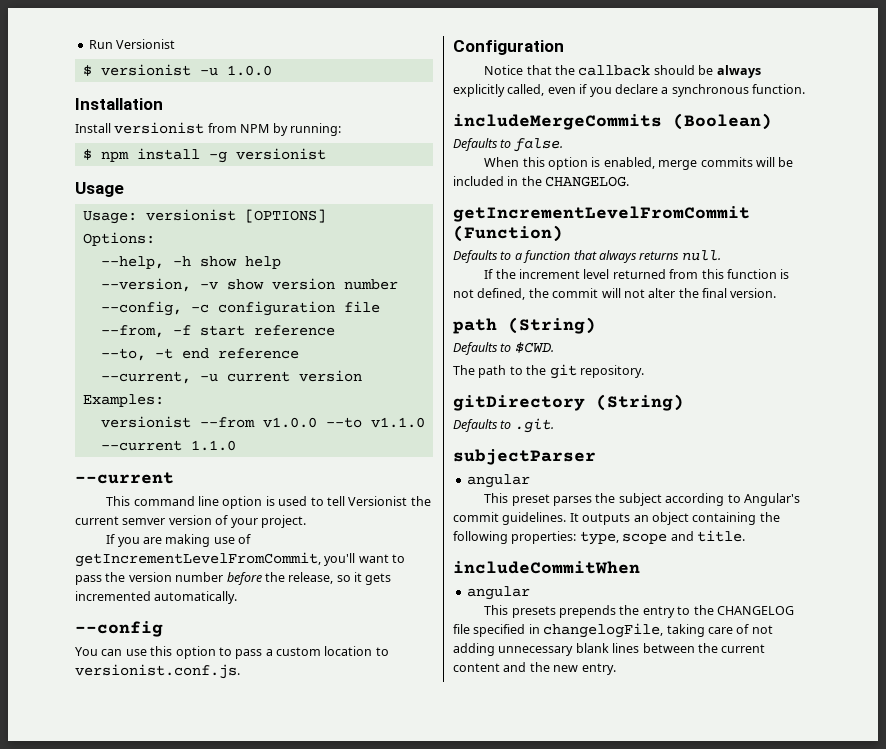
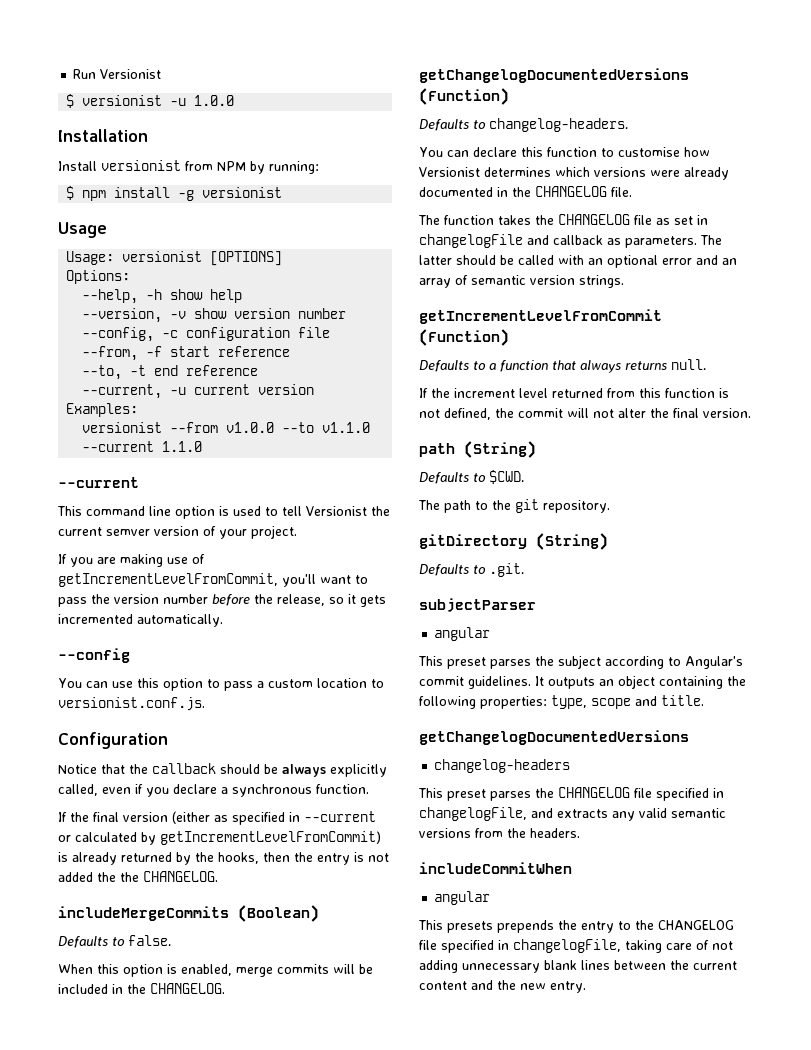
+ If the final version (either as specified in --current or calculated by getIncrementLevelFromCommit) is already returned by the hooks, then the entry is not added the the CHANGELOG.
+ getChangelogDocumentedVersions (Function)
+ Defaults to changelog-headers.
+ You can declare this function to customise how Versionist determines which versions were already documented in the CHANGELOG file.
+ The function takes the CHANGELOG file as set in changelogFile and callback as parameters. The latter should be called with an optional error and an array of semantic version strings.
  It outputs an object containing the following properties: type, scope and title.
+ getChangelogDocumentedVersions
+ changelog-headers
+ This preset parses the CHANGELOG file specified in changelogFile, and extracts any valid semantic versions from the headers.

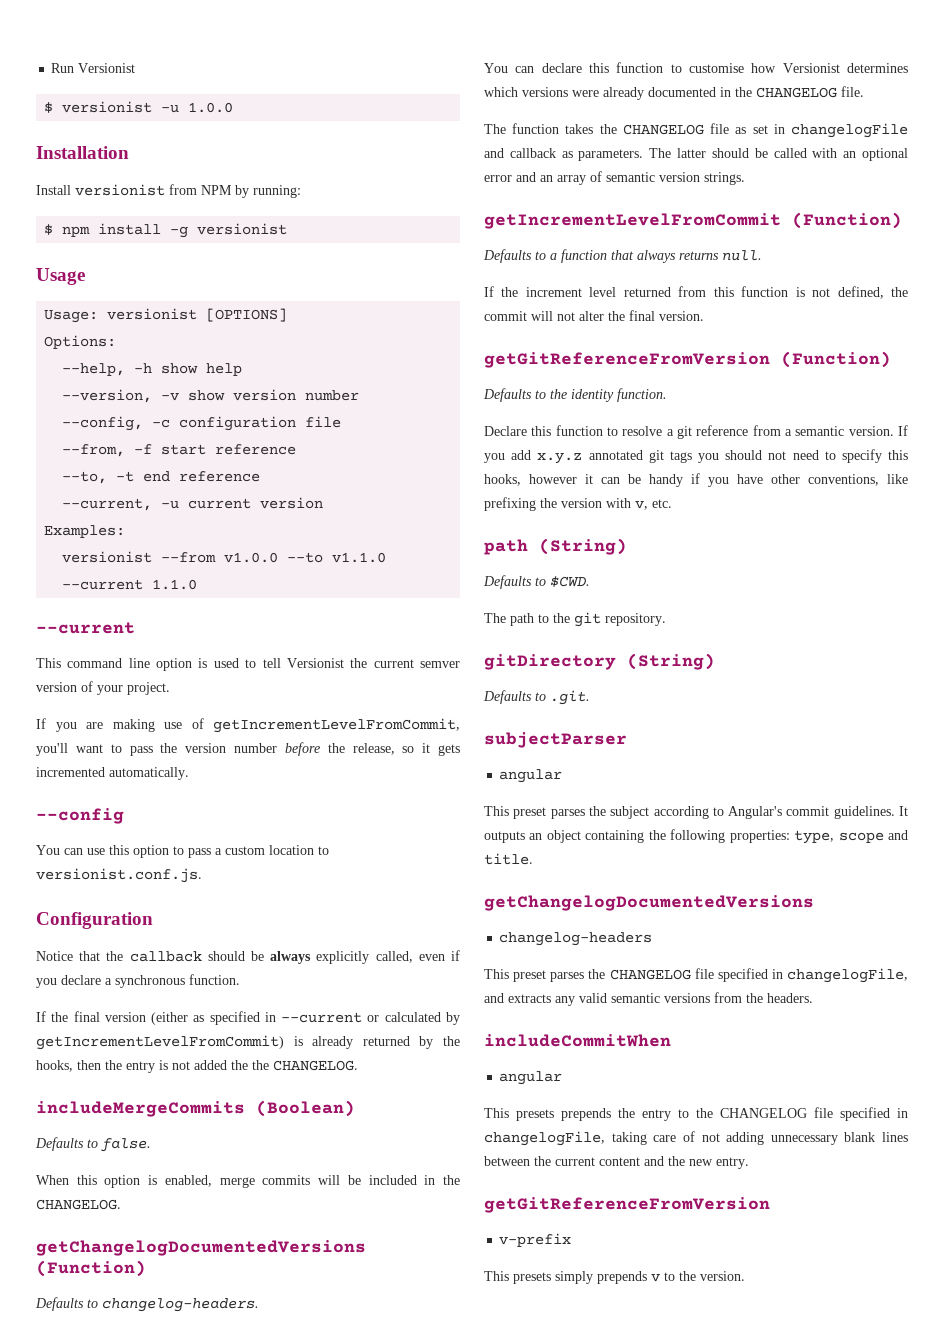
+ getGitReferenceFromVersion (Function)
+ Defaults to the identity function.
+ Declare this function to resolve a git reference from a semantic version. If you add x.y.z annotated git tags you should not need to specify this hooks, however it can be handy if you have other conventions, like prefixing the version with v, etc.
  This presets prepends the entry to the CHANGELOG file specified in changelogFile, taking care of not adding unnecessary blank lines between the current content and the new entry.
+ getGitReferenceFromVersion
+ v-prefix
+ This presets simply prepends v to the version.

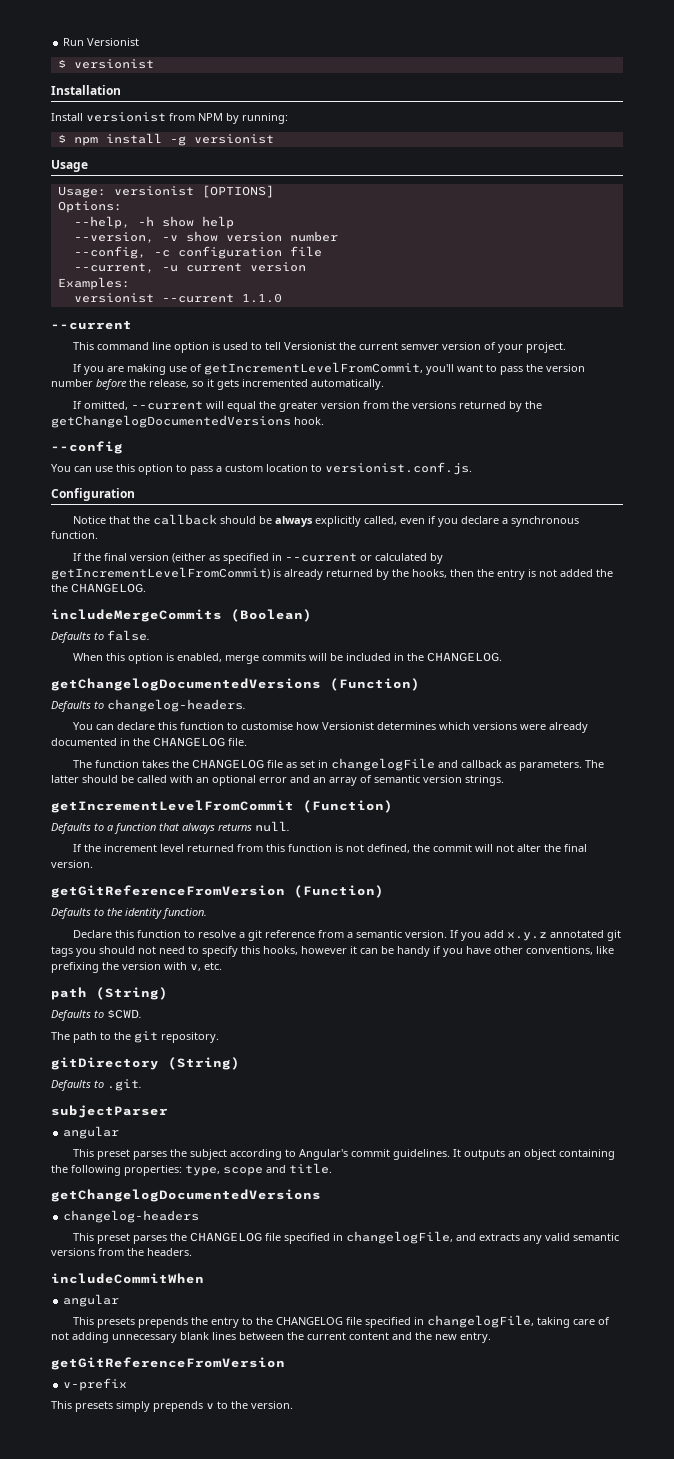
- $ versionist -u 1.0.0
+ $ versionist
- --from, -f start reference
- --to, -t end reference
- versionist --from v1.0.0 --to v1.1.0 --current 1.1.0
+ versionist --current 1.1.0
+ If omitted, --current will equal the greater version from the versions returned by the getChangelogDocumentedVersions hook.

